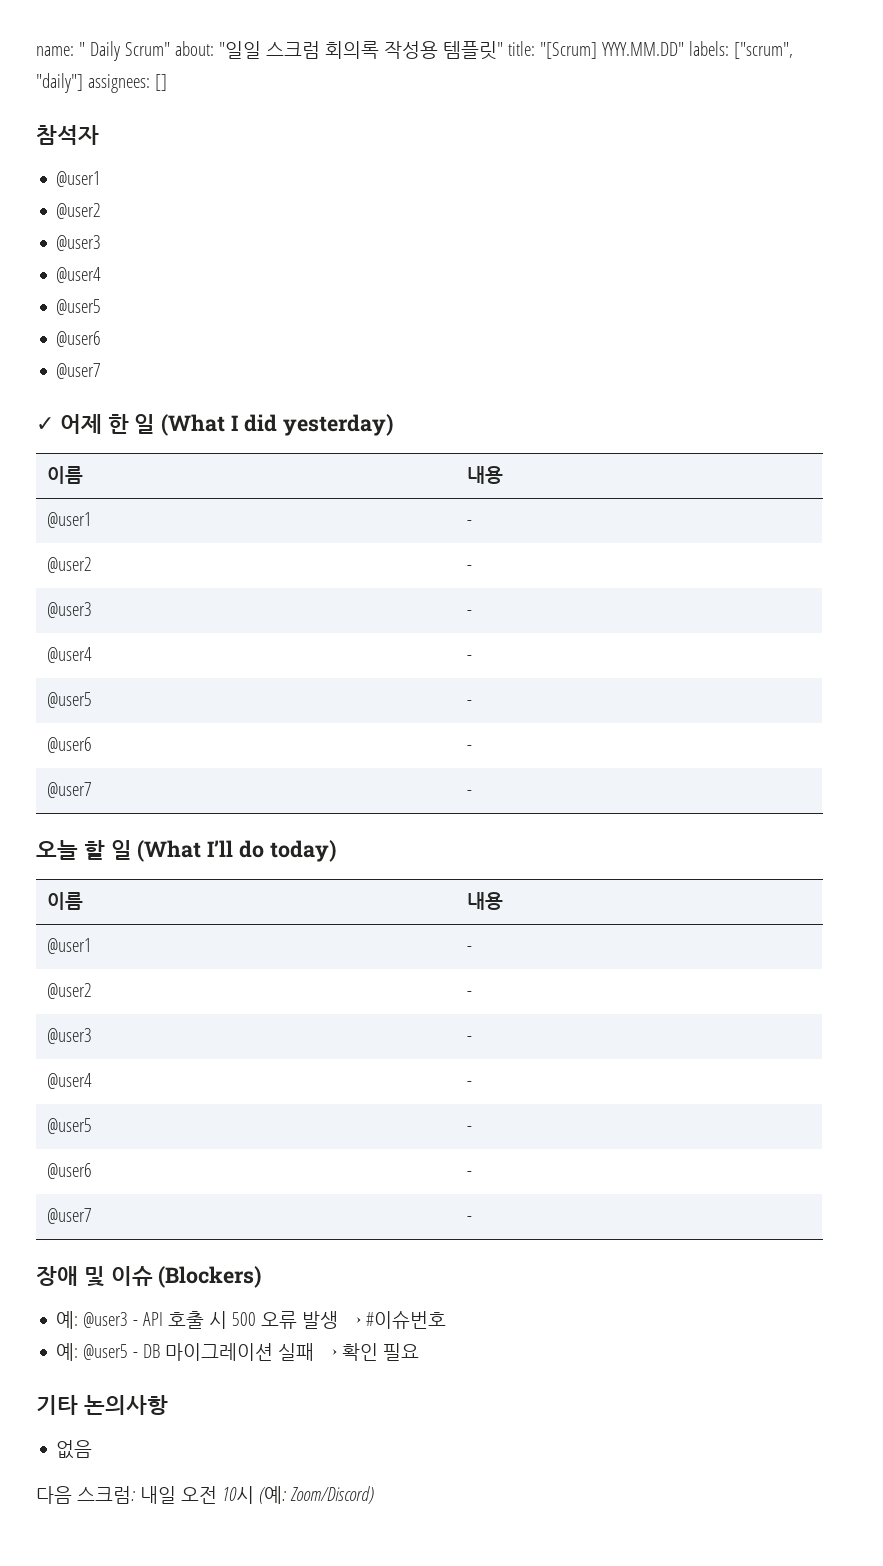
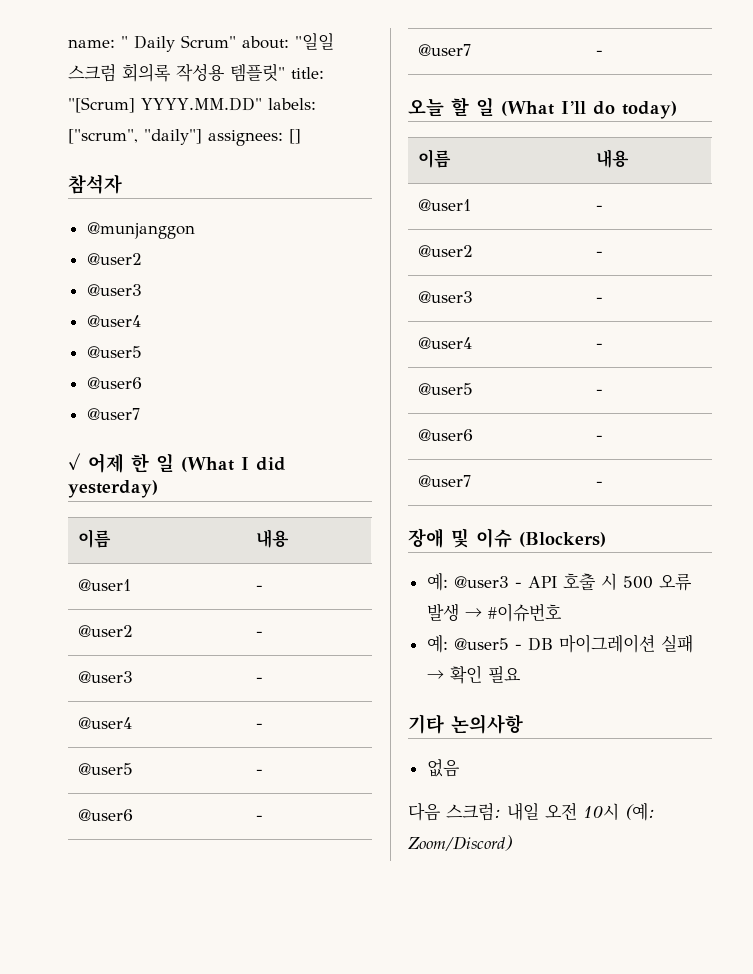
  참석자
- @user1
+ @munjanggon

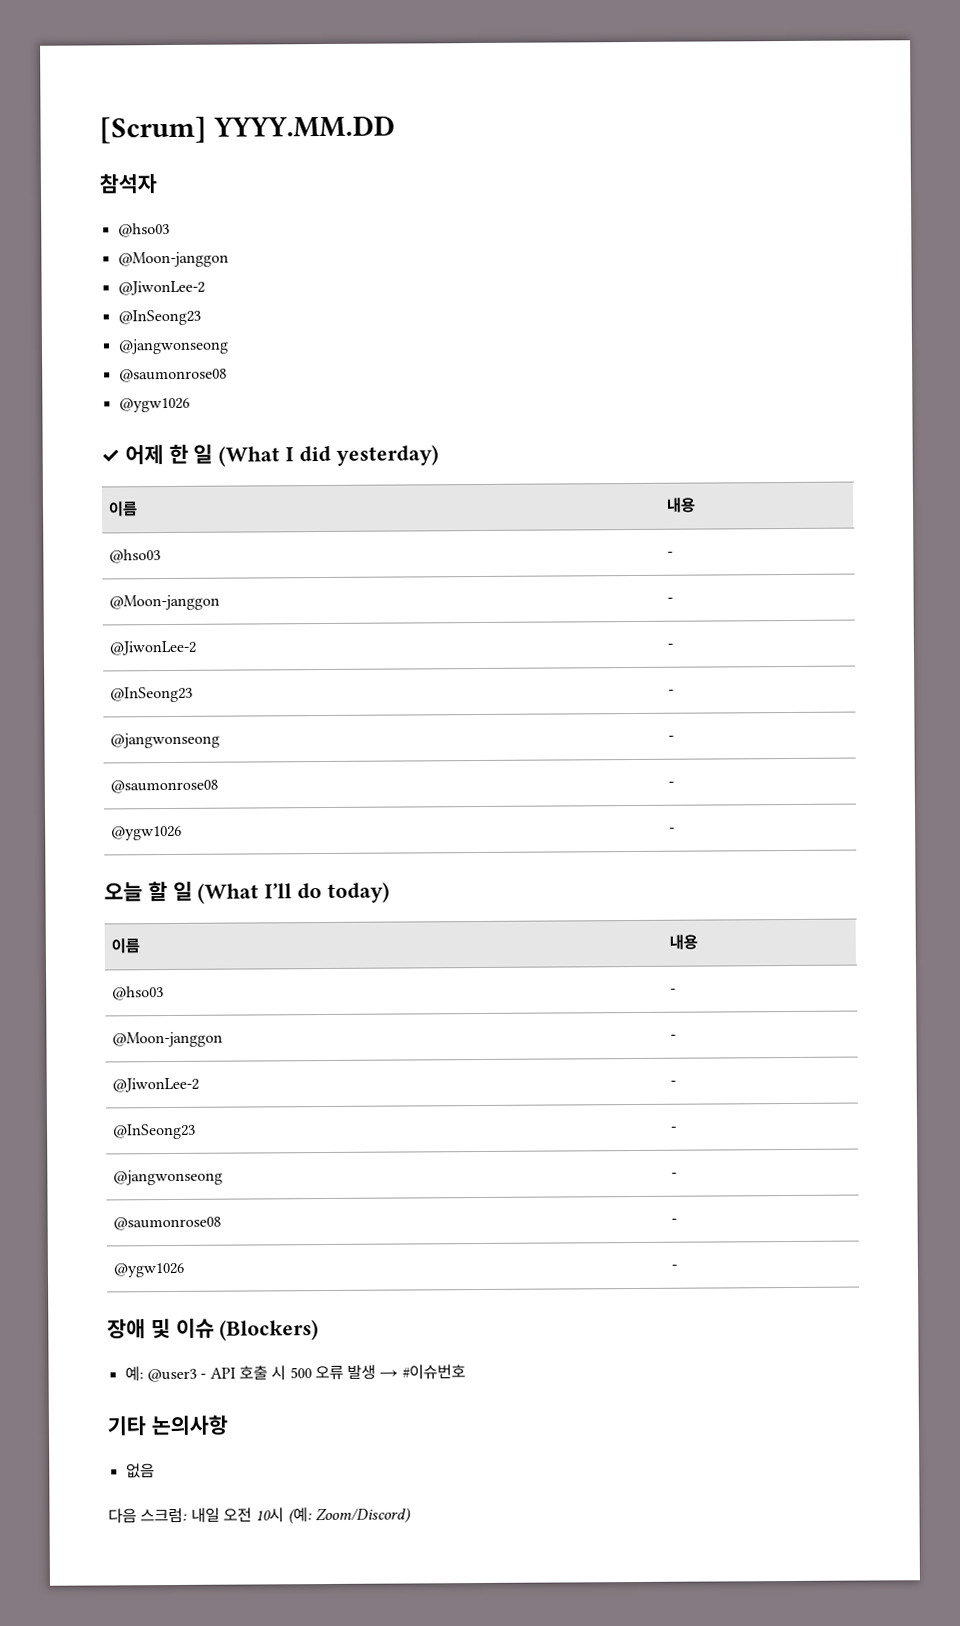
- name: " Daily Scrum" about: "일일 스크럼 회의록 작성용 템플릿" title: "[Scrum] YYYY.MM.DD" labels: ["scrum", "daily"] assignees: []
+ [Scrum] YYYY.MM.DD
  참석자
- @munjanggon
- @user2
- @user3
- @user4
- @user5
- @user6
- @user7
+ @hso03
+ @Moon-janggon
+ @JiwonLee-2
+ @InSeong23
+ @jangwonseong
+ @saumonrose08
+ @ygw1026
  ✓ 어제 한 일 (What I did yesterday)
  이름 | 내용
- @user1 | -
- @user2 | -
- @user3 | -
- @user4 | -
- @user5 | -
- @user6 | -
- @user7 | -
+ @hso03 | -
+ @Moon-janggon | -
+ @JiwonLee-2 | -
+ @InSeong23 | -
+ @jangwonseong | -
+ @saumonrose08 | -
+ @ygw1026 | -
  오늘 할 일 (What I’ll do today)
  이름 | 내용
- @user1 | -
- @user2 | -
- @user3 | -
- @user4 | -
- @user5 | -
- @user6 | -
- @user7 | -
+ @hso03 | -
+ @Moon-janggon | -
+ @JiwonLee-2 | -
+ @InSeong23 | -
+ @jangwonseong | -
+ @saumonrose08 | -
+ @ygw1026 | -
- 예: @user5 - DB 마이그레이션 실패 → 확인 필요

